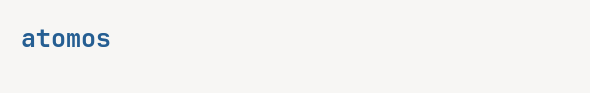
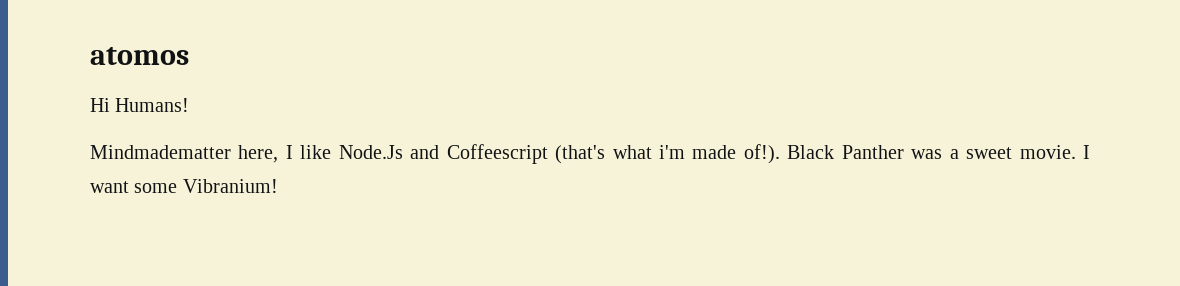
+ Hi Humans!
+ Mindmadematter here, I like Node.Js and Coffeescript (that's what i'm made of!). Black Panther was a sweet movie. I want some Vibranium!

